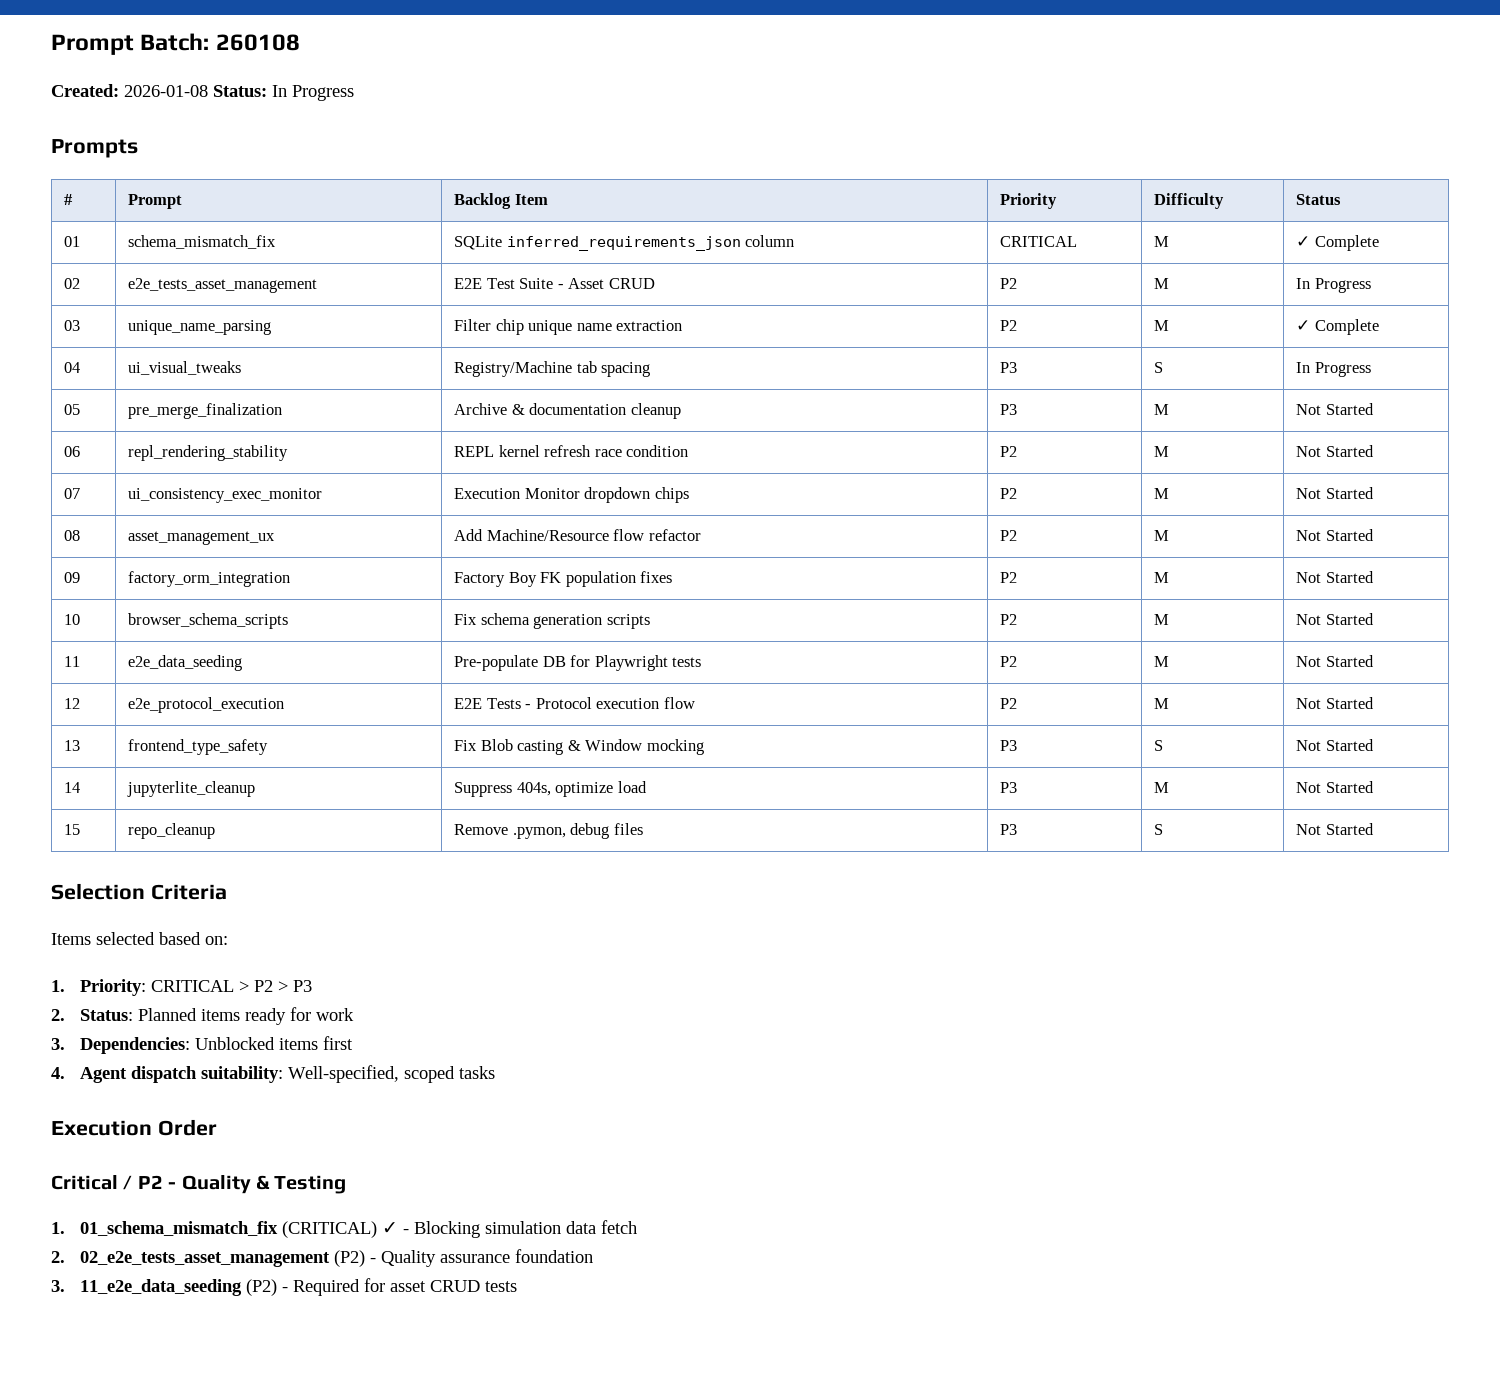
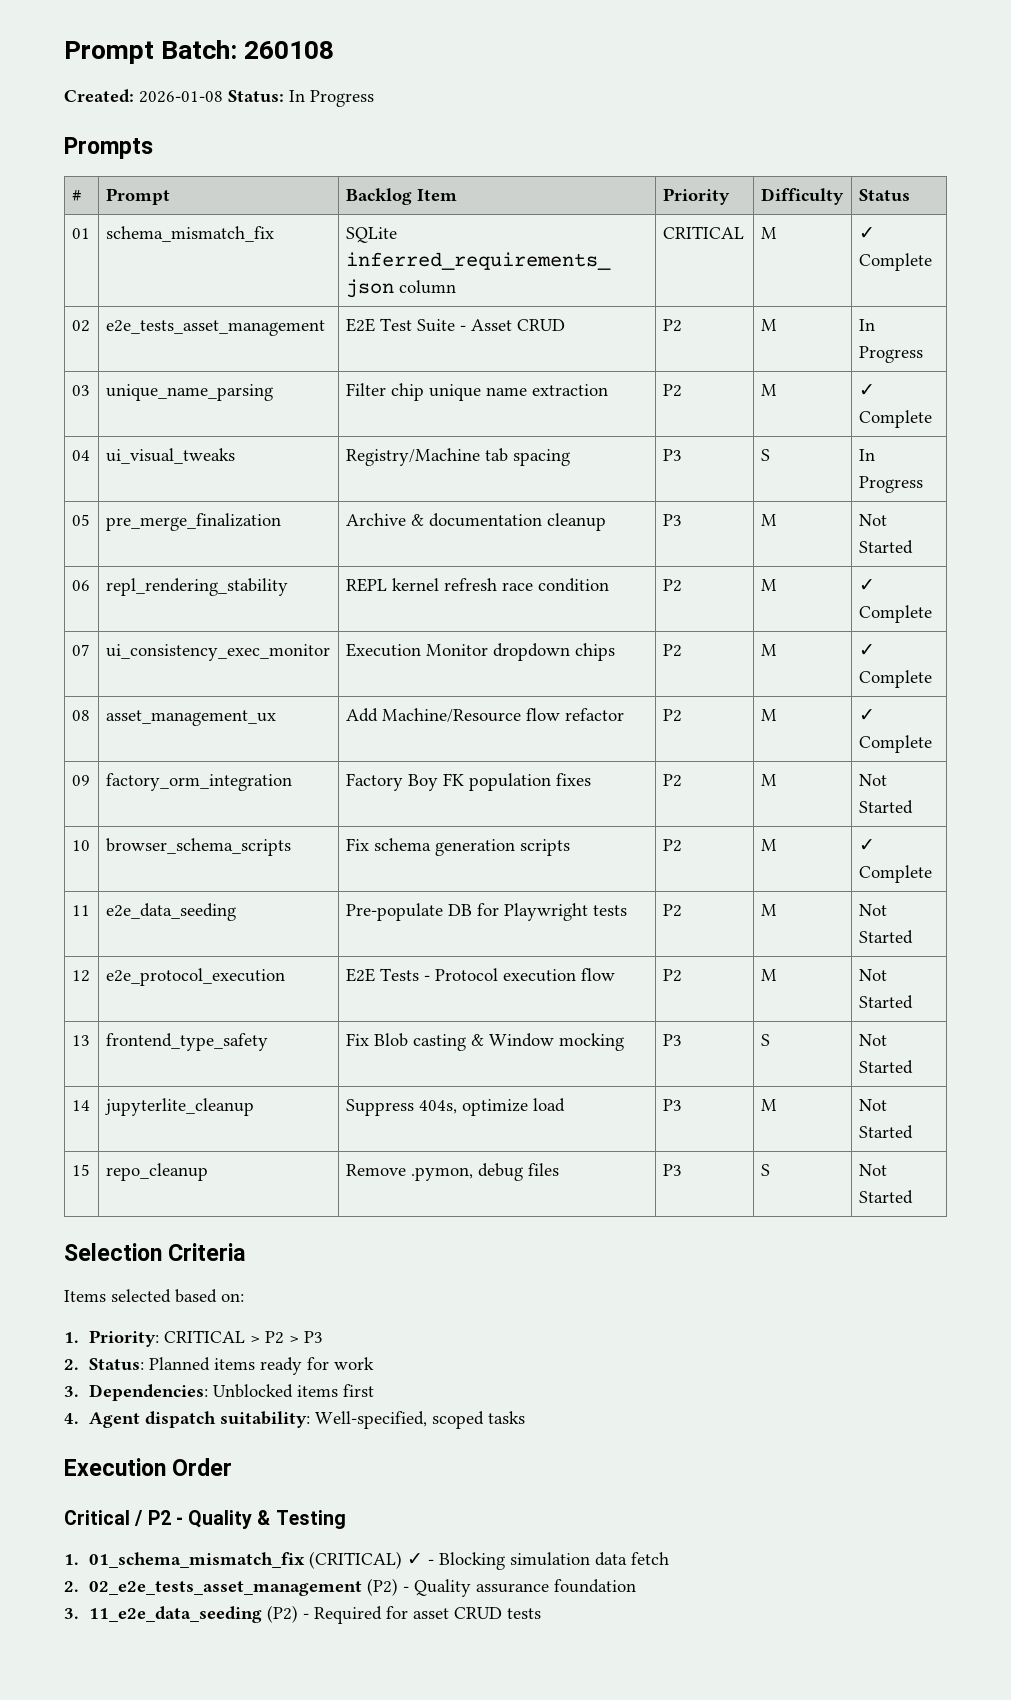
- 06 | repl_rendering_stability | REPL kernel refresh race condition | P2 | M | Not Started
+ 06 | repl_rendering_stability | REPL kernel refresh race condition | P2 | M | ✓ Complete
- 07 | ui_consistency_exec_monitor | Execution Monitor dropdown chips | P2 | M | Not Started
+ 07 | ui_consistency_exec_monitor | Execution Monitor dropdown chips | P2 | M | ✓ Complete
- 08 | asset_management_ux | Add Machine/Resource flow refactor | P2 | M | Not Started
+ 08 | asset_management_ux | Add Machine/Resource flow refactor | P2 | M | ✓ Complete
- 10 | browser_schema_scripts | Fix schema generation scripts | P2 | M | Not Started
+ 10 | browser_schema_scripts | Fix schema generation scripts | P2 | M | ✓ Complete

